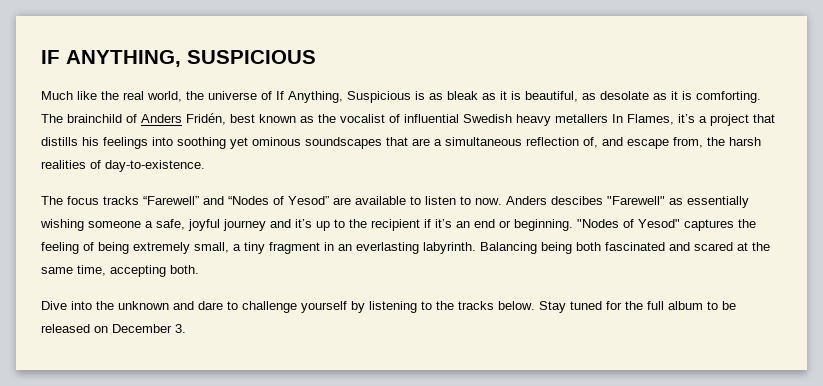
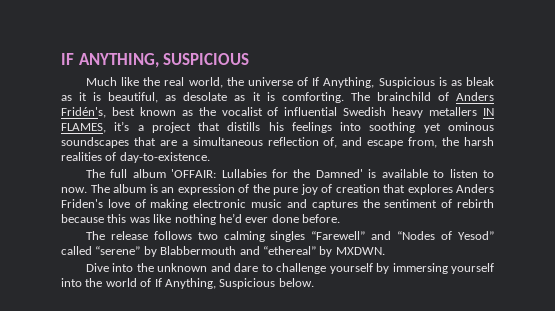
- The brainchild of Anders Fridén, best known as the vocalist of influential Swedish heavy metallers In Flames, it’s a project that distills his feelings into soothing yet ominous soundscapes that are a simultaneous reflection of, and escape from, the harsh realities of day-to-existence.
+ The brainchild of Anders Fridén's, best known as the vocalist of influential Swedish heavy metallers IN FLAMES, it’s a project that distills his feelings into soothing yet ominous soundscapes that are a simultaneous reflection of, and escape from, the harsh realities of day-to-existence.
- The focus tracks “Farewell” and “Nodes of Yesod” are available to listen to now. Anders descibes "Farewell" as essentially wishing someone a safe, joyful journey and it’s up to the recipient if it’s an end or beginning. "Nodes of Yesod" captures the feeling of being extremely small, a tiny fragment in an everlasting labyrinth. Balancing being both fascinated and scared at the same time, accepting both.
+ The full album 'OFFAIR: Lullabies for the Damned' is available to listen to now. The album is an expression of the pure joy of creation that explores Anders Friden's love of making electronic music and captures the sentiment of rebirth because this was like nothing he’d ever done before.
+ The release follows two calming singles “Farewell” and “Nodes of Yesod” called “serene” by Blabbermouth and “ethereal” by MXDWN.
- Dive into the unknown and dare to challenge yourself by listening to the tracks below. Stay tuned for the full album to be released on December 3.
+ Dive into the unknown and dare to challenge yourself by immersing yourself into the world of If Anything, Suspicious below.

